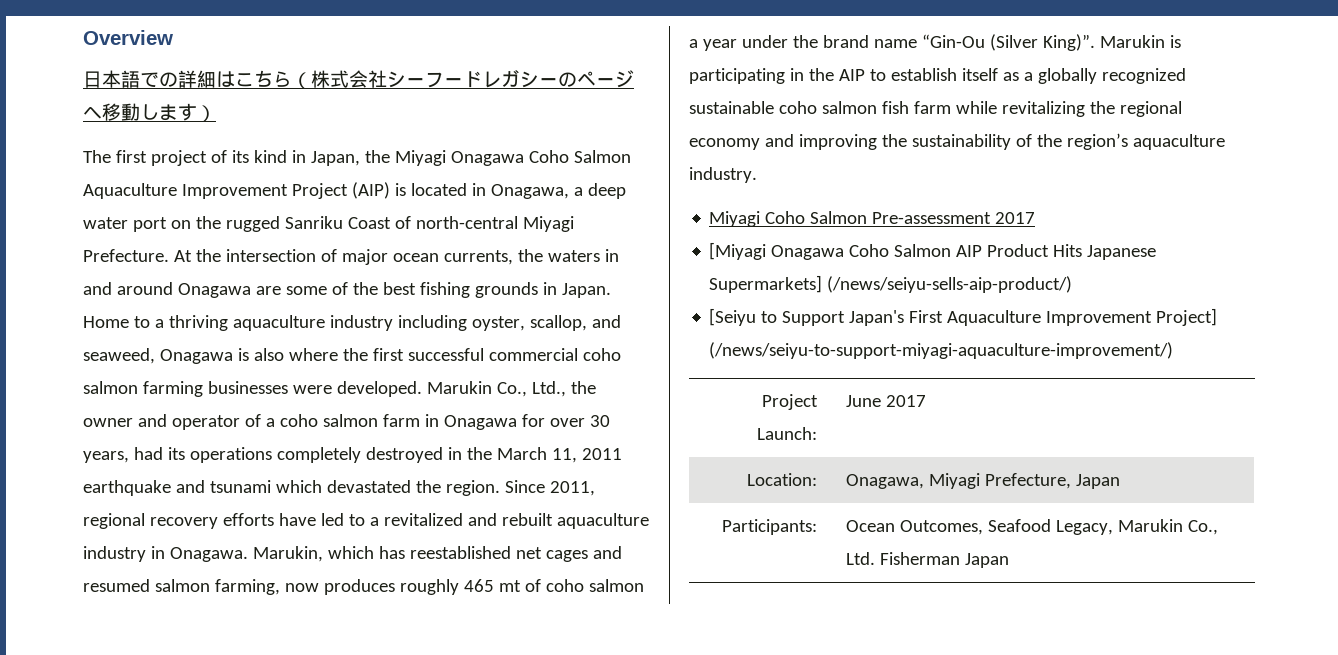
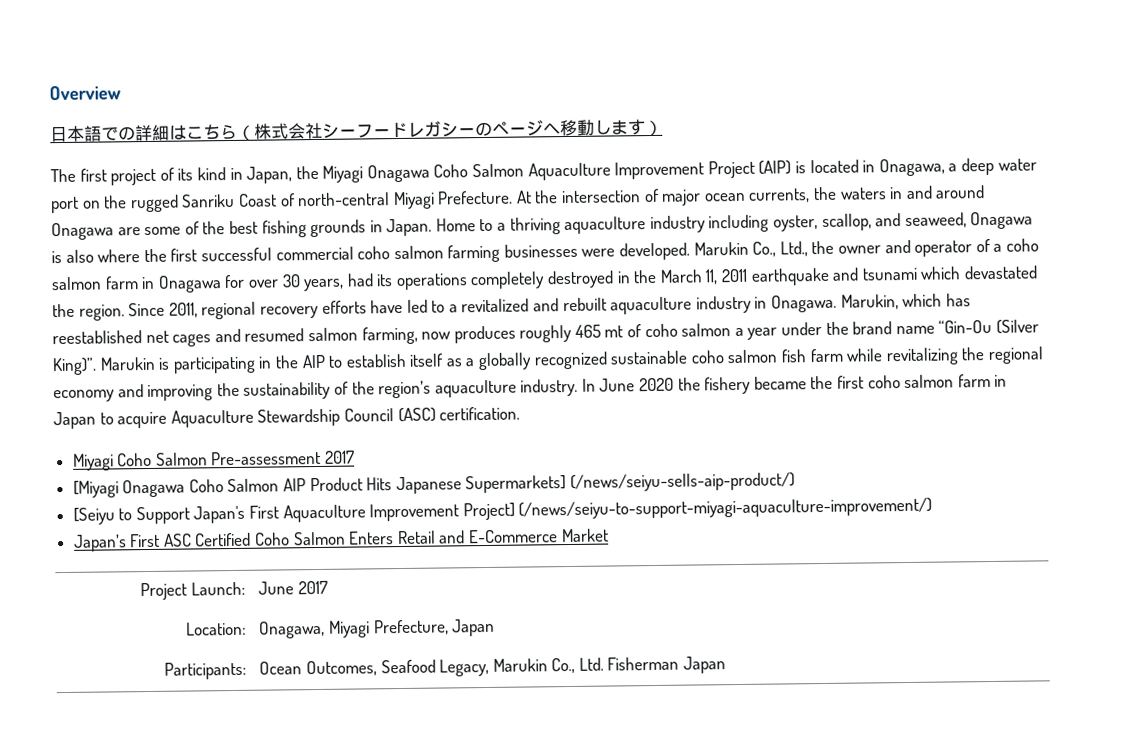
+ In June 2020 the fishery became the first coho salmon farm in Japan to acquire Aquaculture Stewardship Council (ASC) certification.
+ Japan’s First ASC Certified Coho Salmon Enters Retail and E-Commerce Market

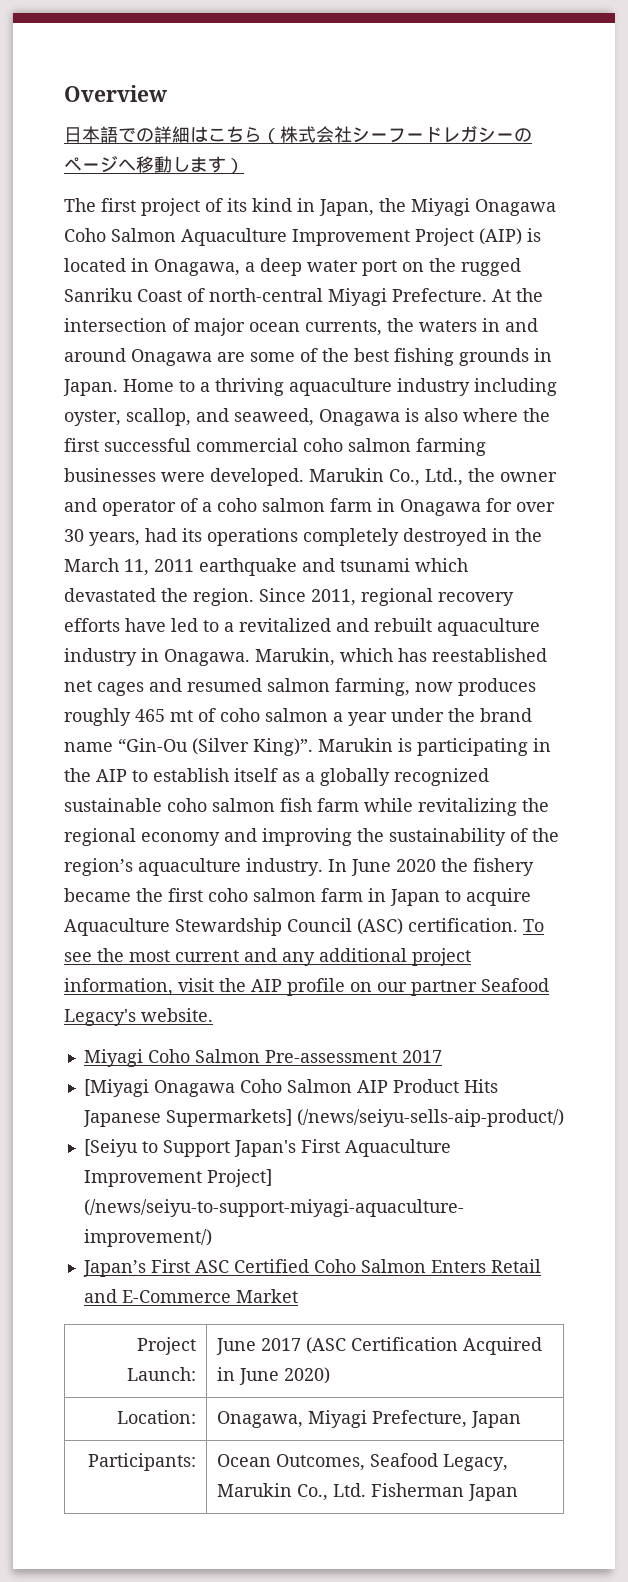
+ To see the most current and any additional project information, visit the AIP profile on our partner Seafood Legacy's website.
- Project Launch: | June 2017
+ Project Launch: | June 2017 (ASC Certification Acquired in June 2020)

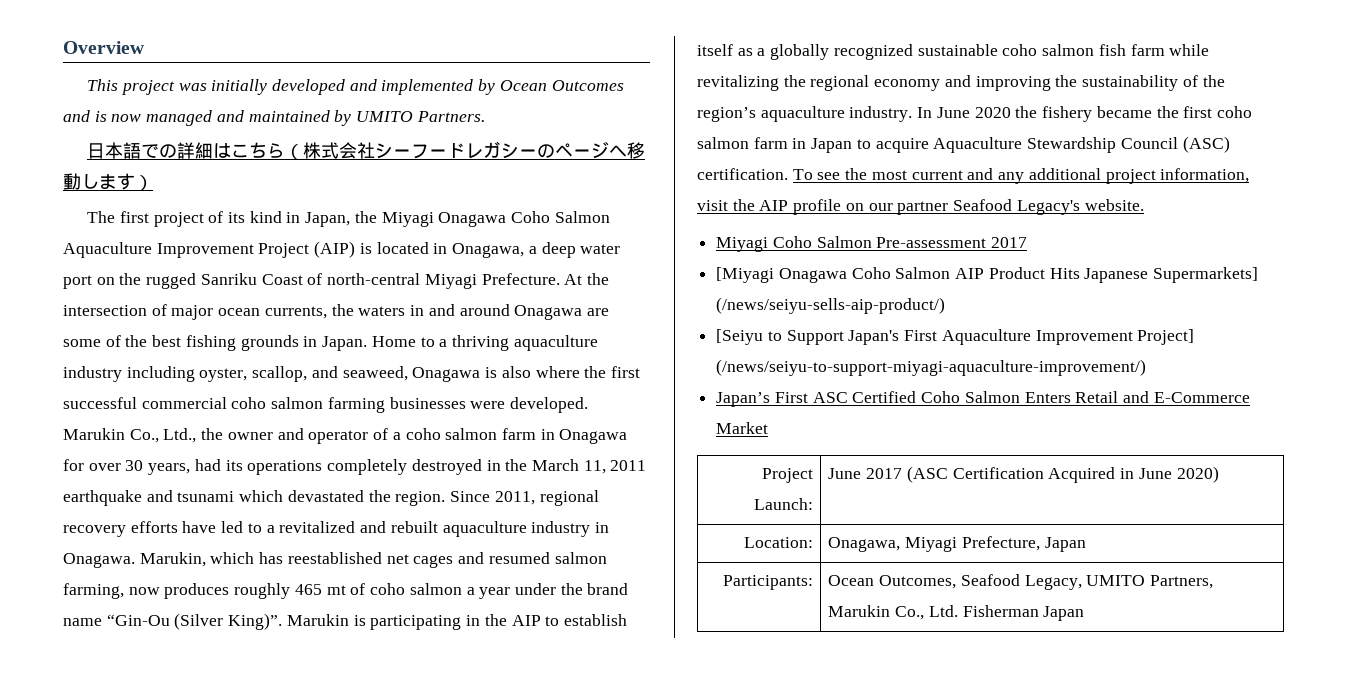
+ This project was initially developed and implemented by Ocean Outcomes and is now managed and maintained by UMITO Partners.
- Participants: | Ocean Outcomes, Seafood Legacy, Marukin Co., Ltd. Fisherman Japan
+ Participants: | Ocean Outcomes, Seafood Legacy, UMITO Partners, Marukin Co., Ltd. Fisherman Japan

